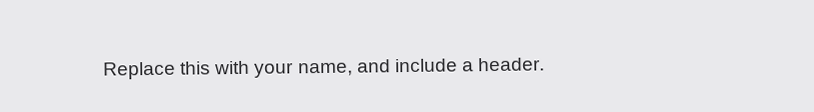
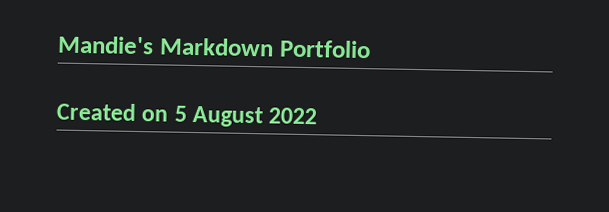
- Replace this with your name, and include a header.
+ Mandie's Markdown Portfolio
+ Created on 5 August 2022

